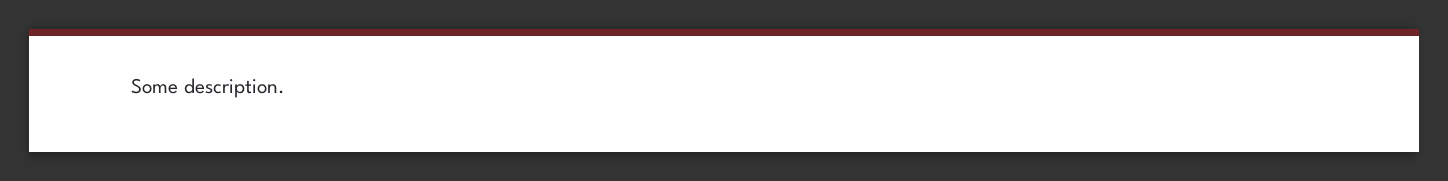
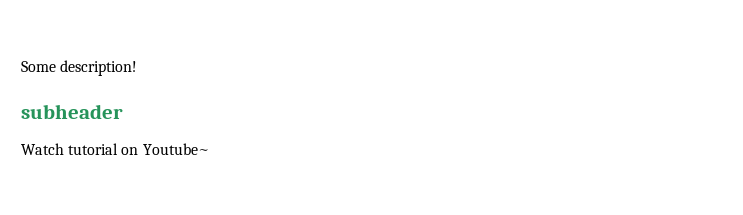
- Some description.
+ Some description!
+ subheader
+ Watch tutorial on Youtube~

